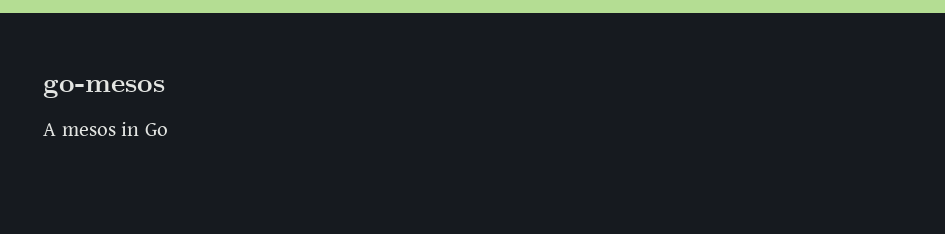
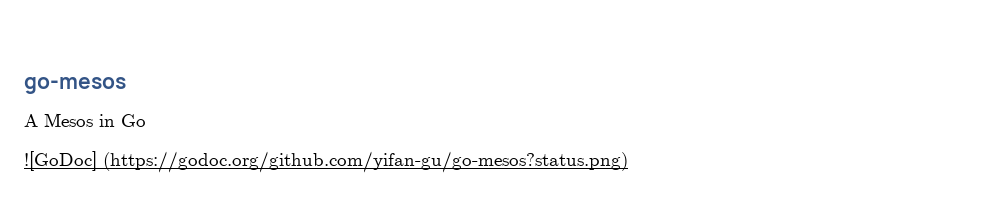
- A mesos in Go
+ A Mesos in Go
+ ![GoDoc] (https://godoc.org/github.com/yifan-gu/go-mesos?status.png)

